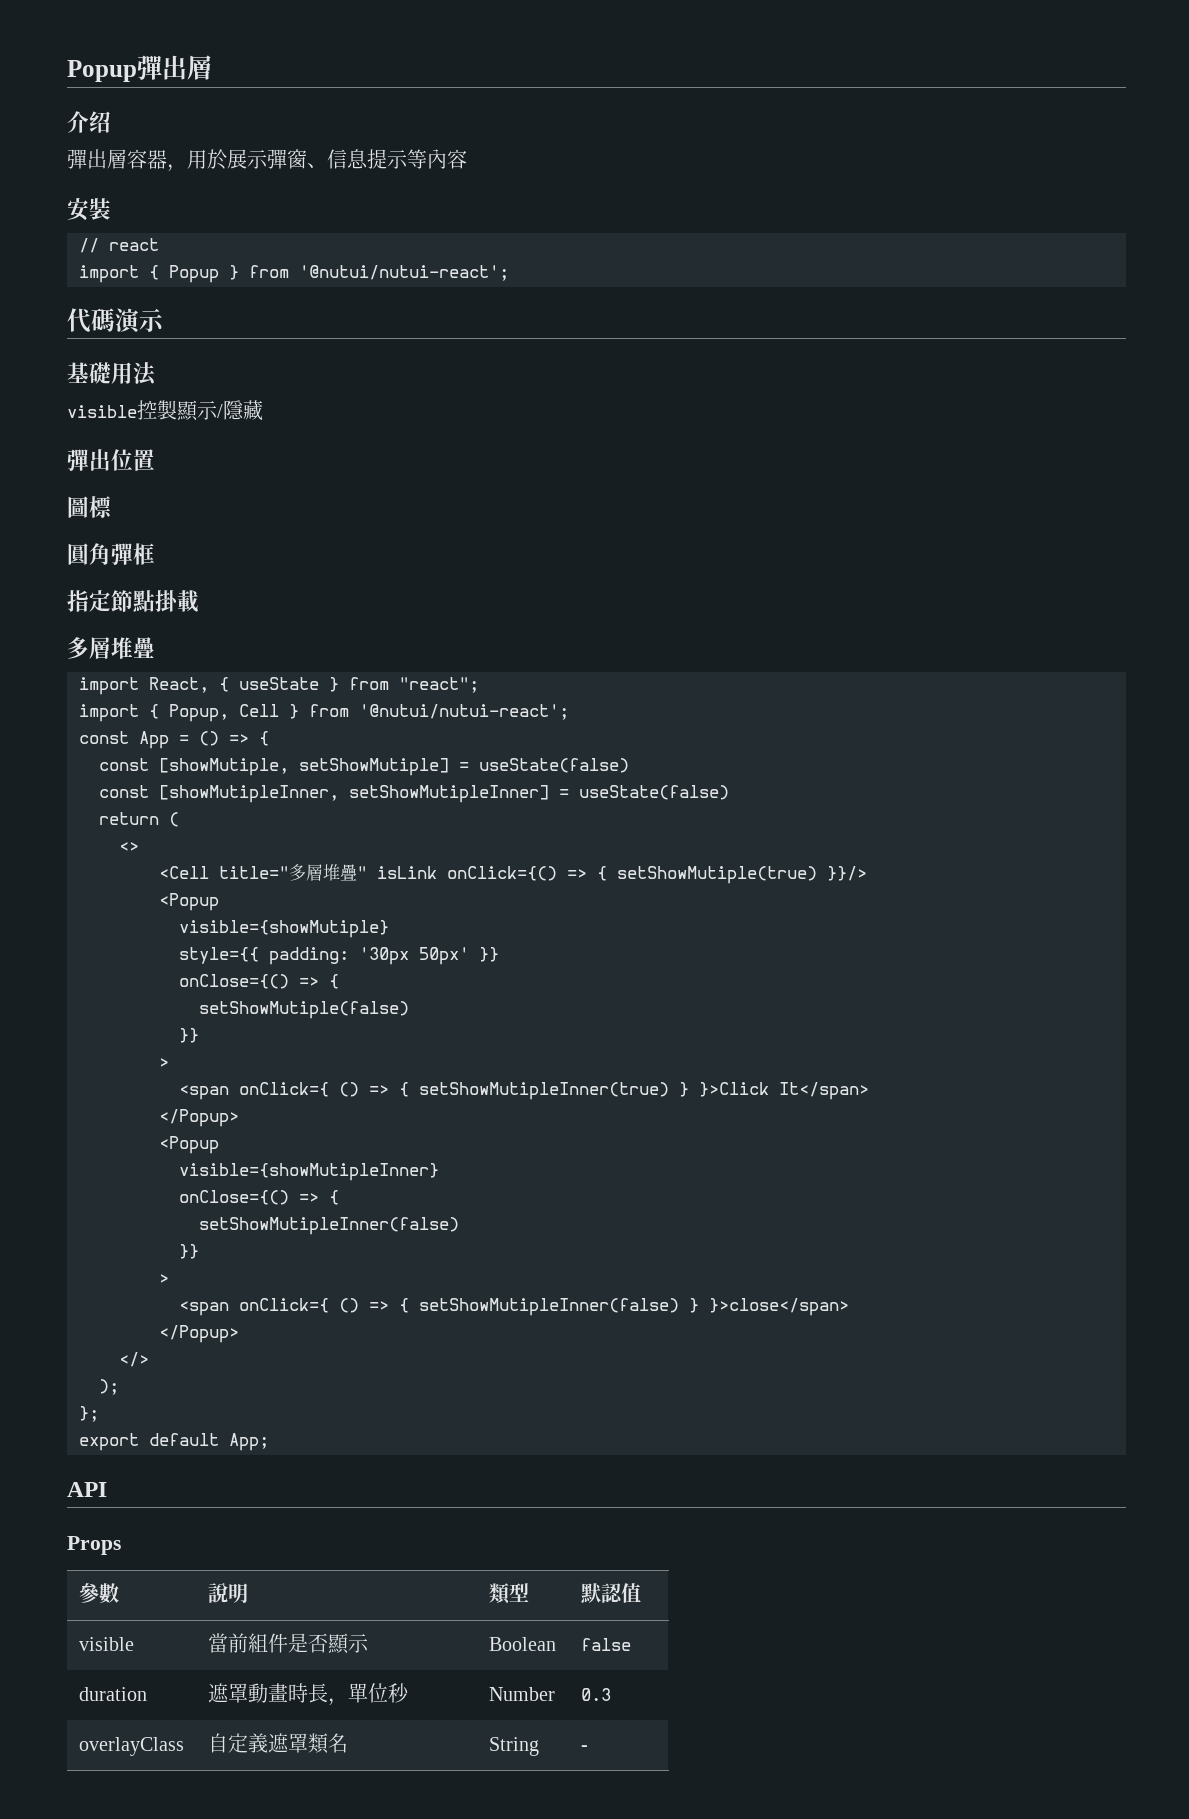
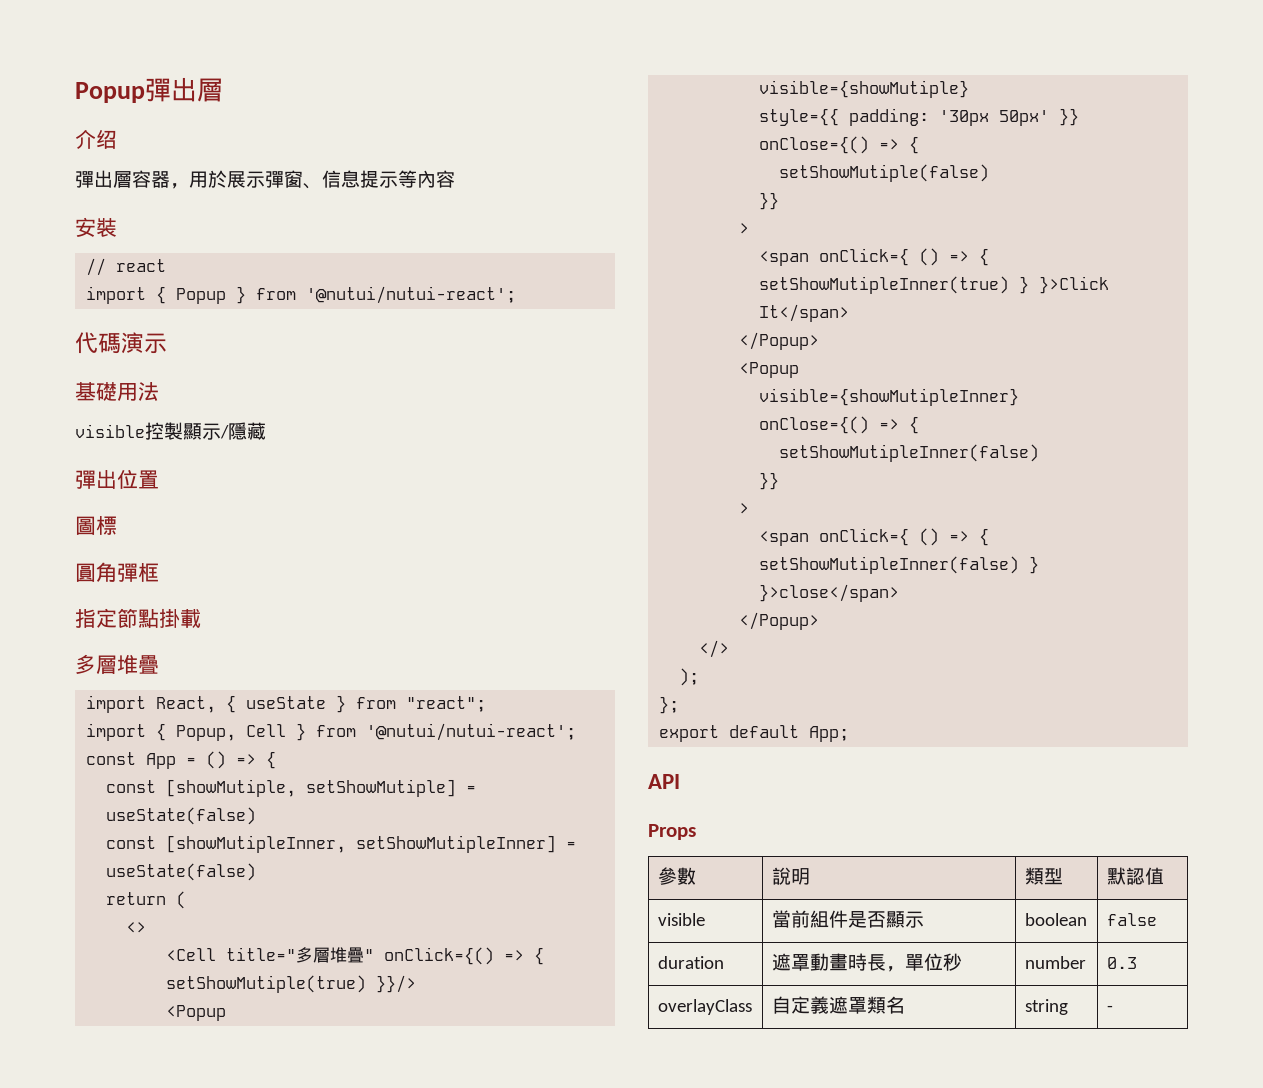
- <Cell title="多層堆疊" isLink onClick={() => { setShowMutiple(true) }}/>
+ <Cell title="多層堆疊" onClick={() => { setShowMutiple(true) }}/>
- visible | 當前組件是否顯示 | Boolean | false
+ visible | 當前組件是否顯示 | boolean | false
- duration | 遮罩動畫時長，單位秒 | Number | 0.3
+ duration | 遮罩動畫時長，單位秒 | number | 0.3
- overlayClass | 自定義遮罩類名 | String | -
+ overlayClass | 自定義遮罩類名 | string | -

